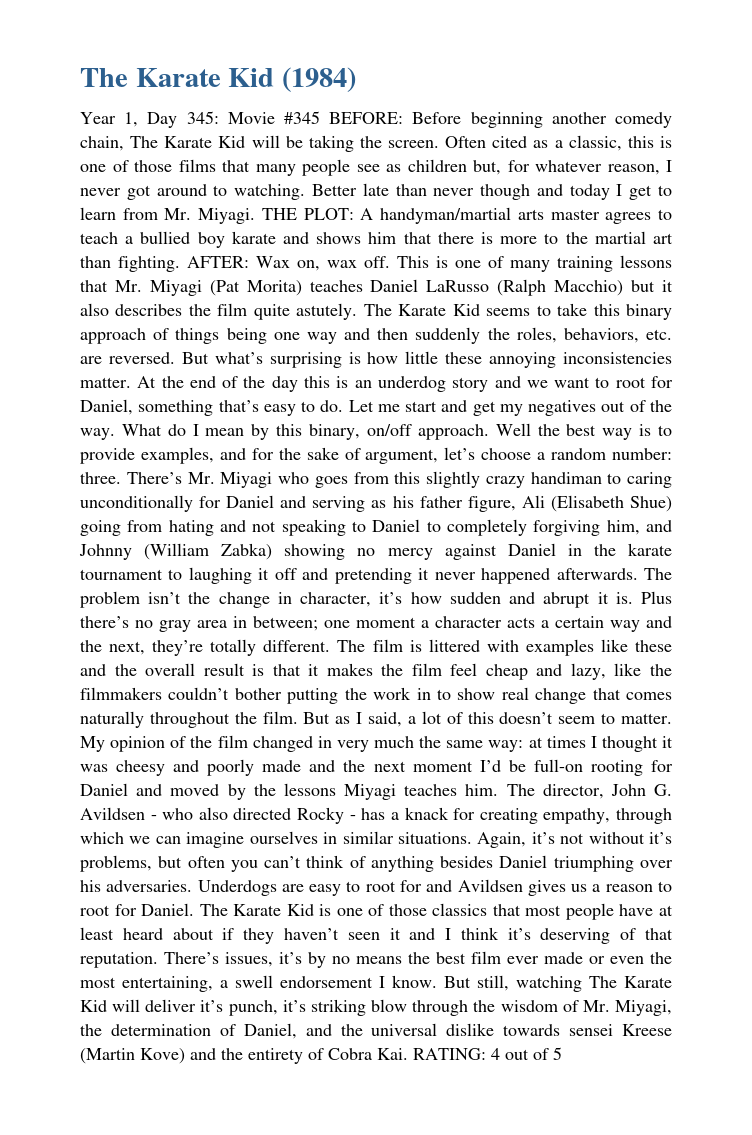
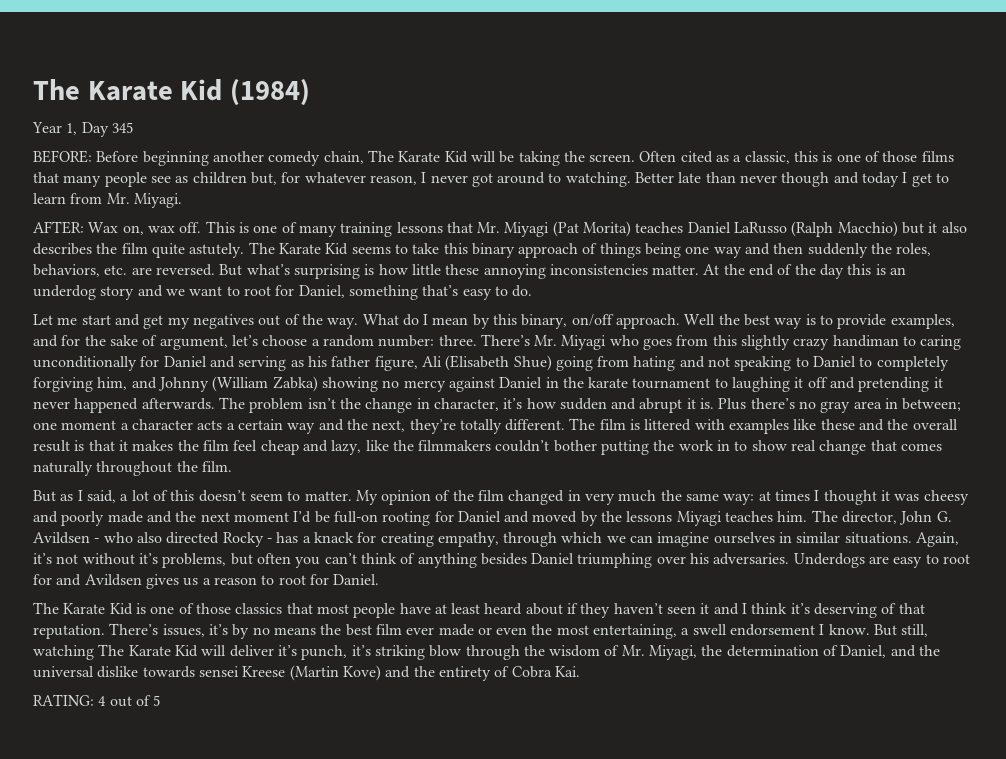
- Year 1, Day 345: Movie #345 BEFORE: Before beginning another comedy chain, The Karate Kid will be taking the screen.
+ Year 1, Day 345
+ BEFORE: Before beginning another comedy chain, The Karate Kid will be taking the screen.
- Better late than never though and today I get to learn from Mr. Miyagi. THE PLOT: A handyman/martial arts master agrees to teach a bullied boy karate and shows him that there is more to the martial art than fighting. AFTER: Wax on, wax off.
+ Better late than never though and today I get to learn from Mr. Miyagi.
+ AFTER: Wax on, wax off.
- At the end of the day this is an underdog story and we want to root for Daniel, something that’s easy to do. Let me start and get my negatives out of the way.
+ At the end of the day this is an underdog story and we want to root for Daniel, something that’s easy to do.
+ Let me start and get my negatives out of the way.
- The film is littered with examples like these and the overall result is that it makes the film feel cheap and lazy, like the filmmakers couldn’t bother putting the work in to show real change that comes naturally throughout the film. But as I said, a lot of this doesn’t seem to matter.
+ The film is littered with examples like these and the overall result is that it makes the film feel cheap and lazy, like the filmmakers couldn’t bother putting the work in to show real change that comes naturally throughout the film.
+ But as I said, a lot of this doesn’t seem to matter.
- Underdogs are easy to root for and Avildsen gives us a reason to root for Daniel. The Karate Kid is one of those classics that most people have at least heard about if they haven’t seen it and I think it’s deserving of that reputation.
+ Underdogs are easy to root for and Avildsen gives us a reason to root for Daniel.
+ The Karate Kid is one of those classics that most people have at least heard about if they haven’t seen it and I think it’s deserving of that reputation.
- But still, watching The Karate Kid will deliver it’s punch, it’s striking blow through the wisdom of Mr. Miyagi, the determination of Daniel, and the universal dislike towards sensei Kreese (Martin Kove) and the entirety of Cobra Kai. RATING: 4 out of 5
+ But still, watching The Karate Kid will deliver it’s punch, it’s striking blow through the wisdom of Mr. Miyagi, the determination of Daniel, and the universal dislike towards sensei Kreese (Martin Kove) and the entirety of Cobra Kai.
+ RATING: 4 out of 5

